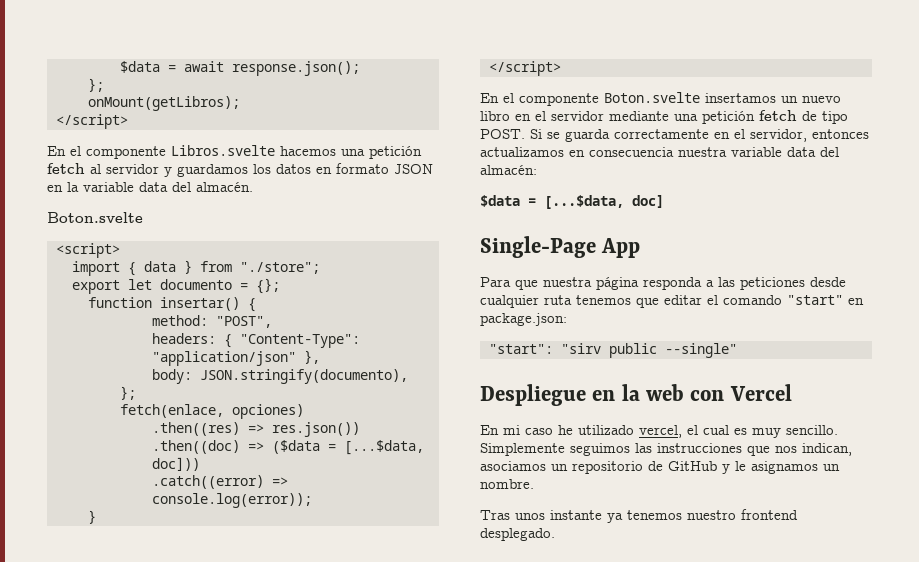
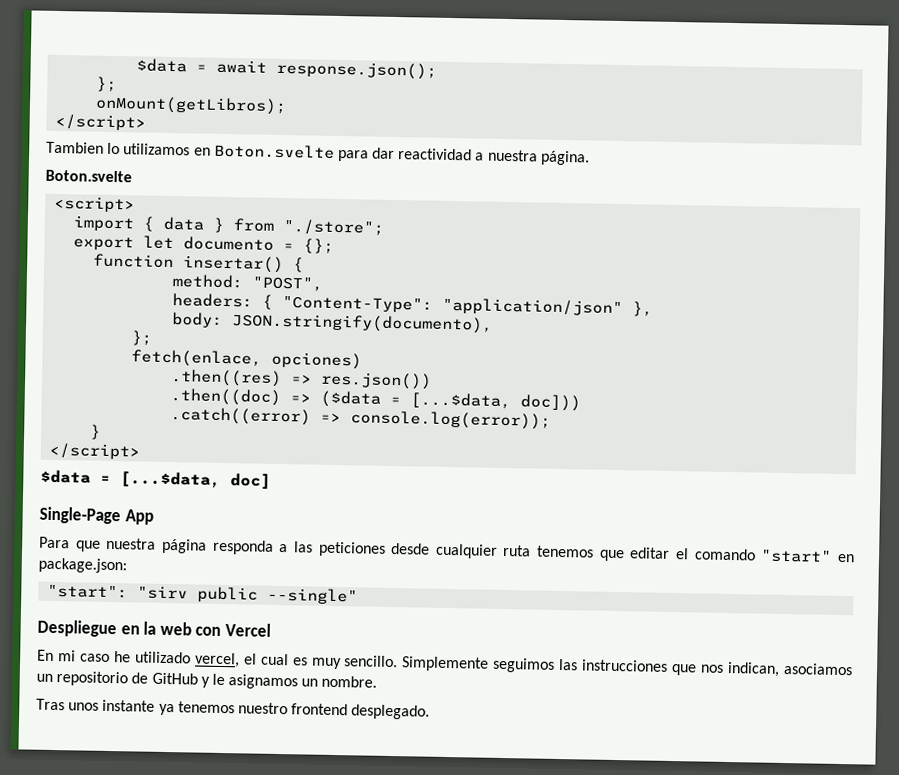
- En el componente Libros.svelte hacemos una petición fetch al servidor y guardamos los datos en formato JSON en la variable data del almacén.
+ Tambien lo utilizamos en Boton.svelte para dar reactividad a nuestra página.
- En el componente Boton.svelte insertamos un nuevo libro en el servidor mediante una petición fetch de tipo POST. Si se guarda correctamente en el servidor, entonces actualizamos en consecuencia nuestra variable data del almacén:

